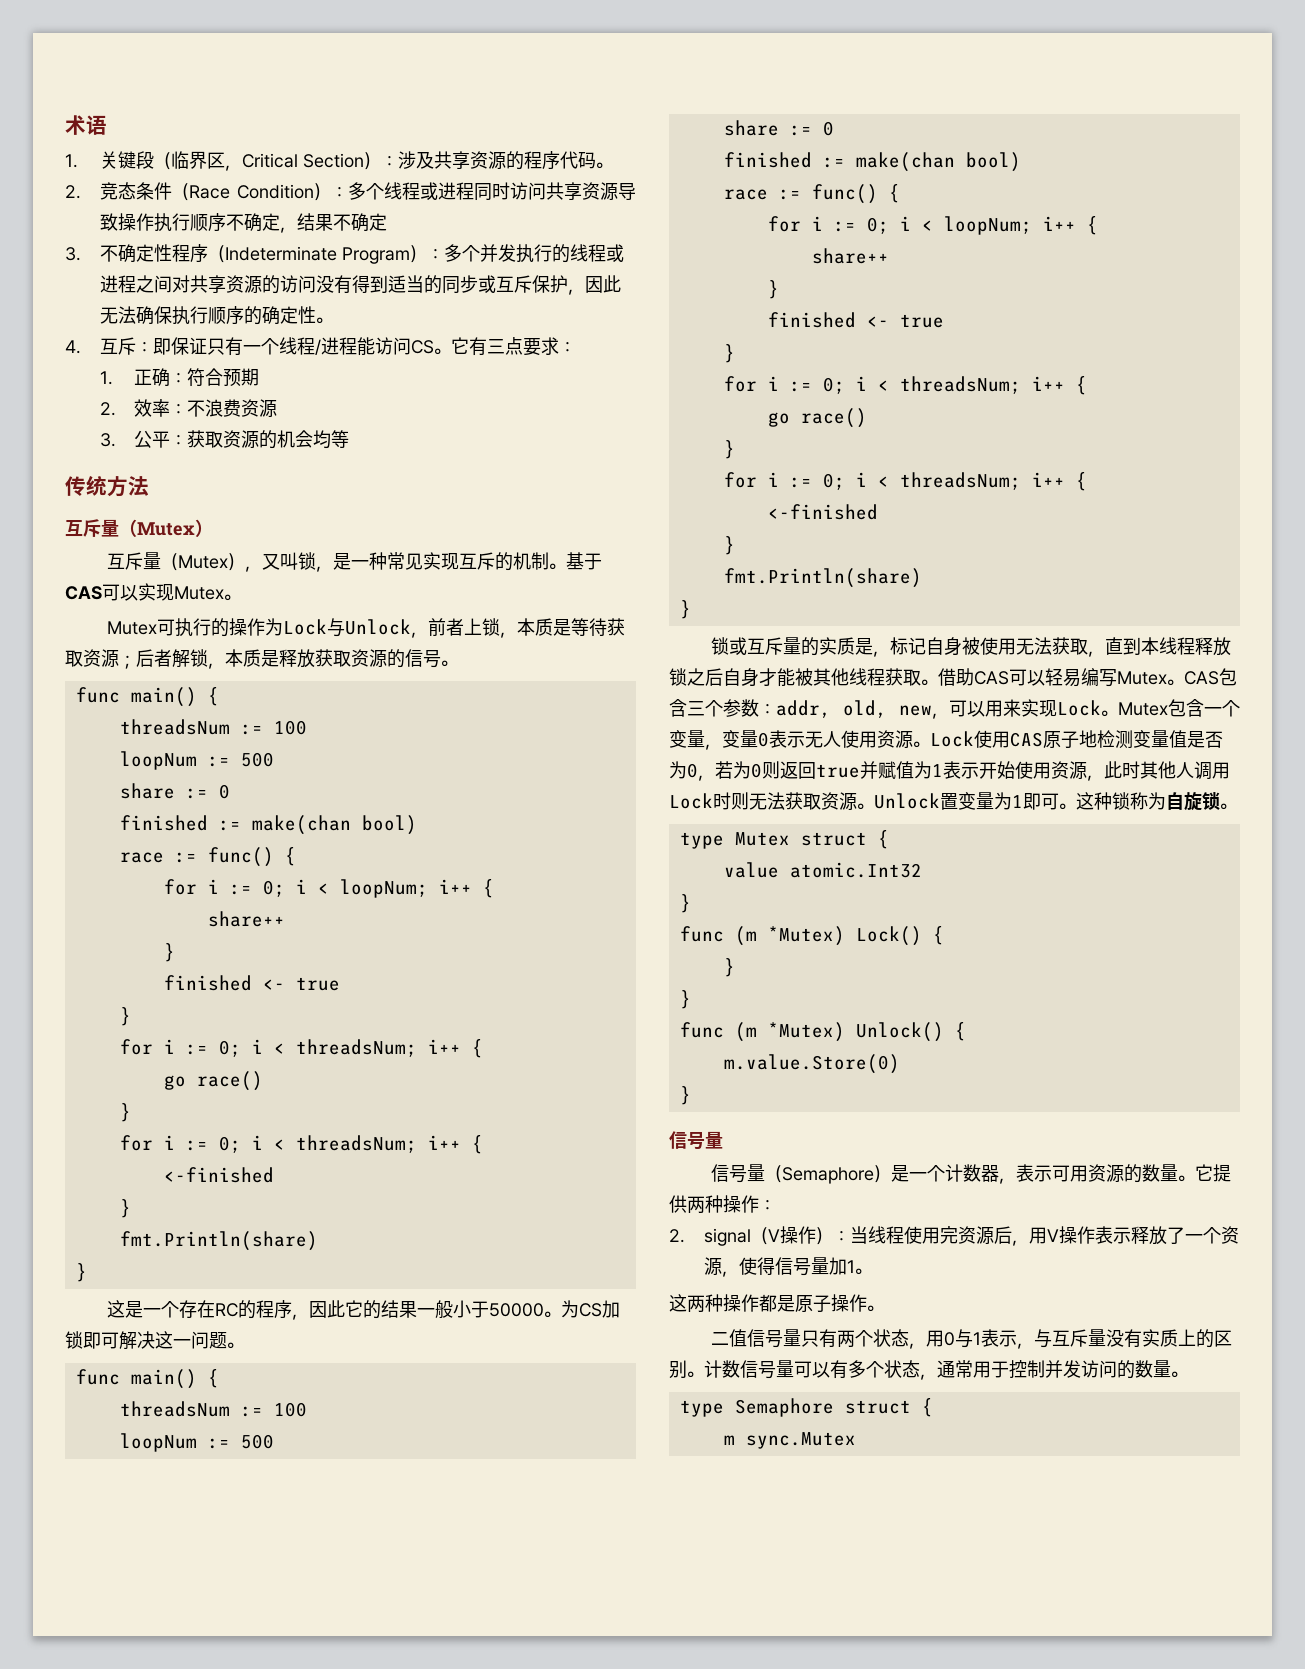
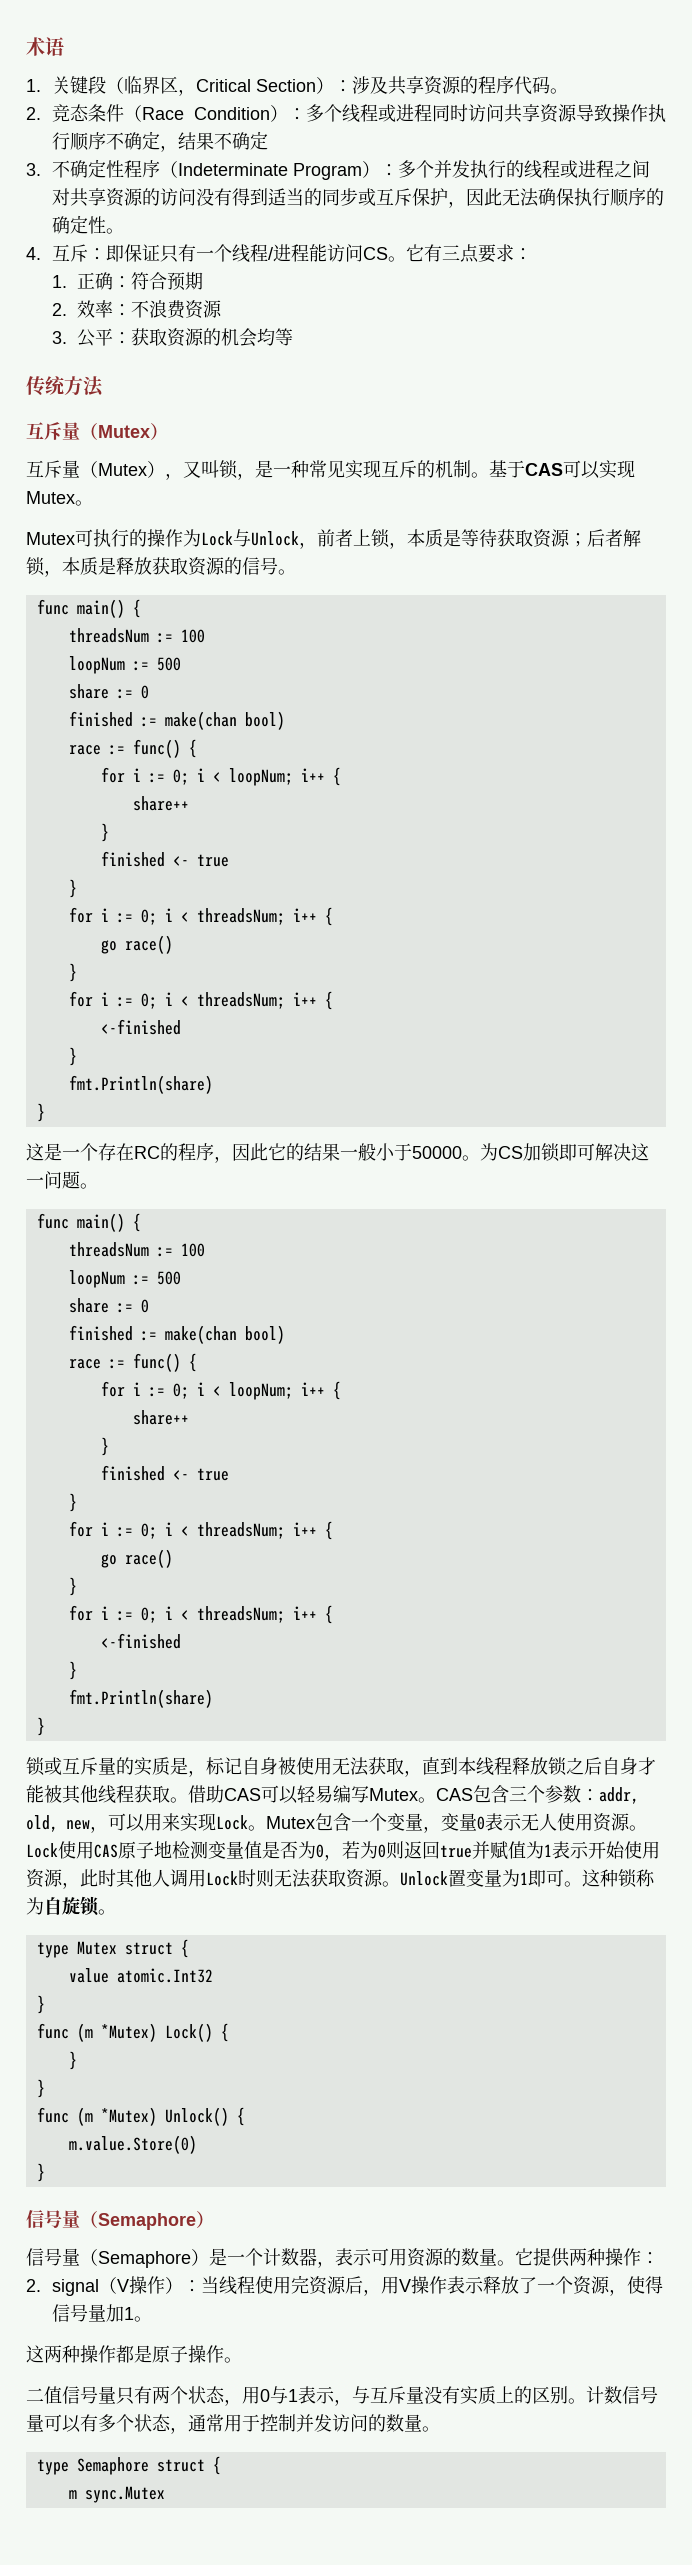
  m.value.Store(0)
  }
- 信号量
+ 信号量（Semaphore）

